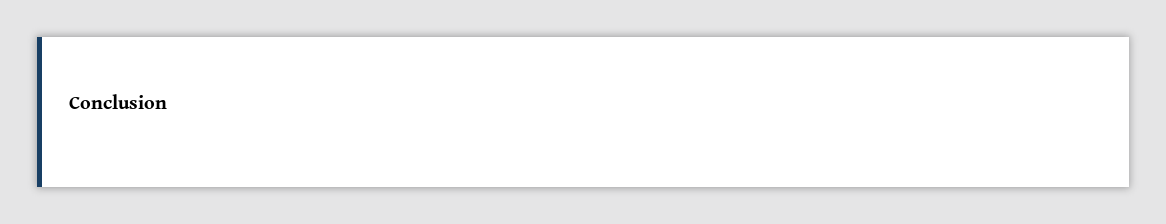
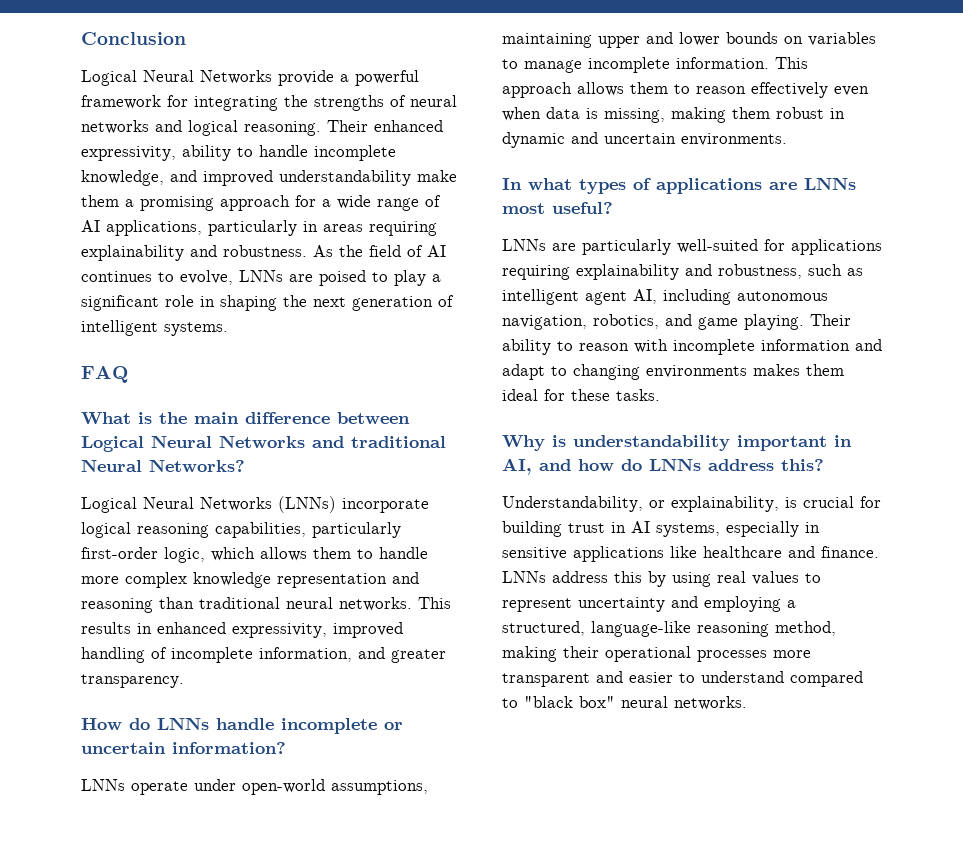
+ Logical Neural Networks provide a powerful framework for integrating the strengths of neural networks and logical reasoning. Their enhanced expressivity, ability to handle incomplete knowledge, and improved understandability make them a promising approach for a wide range of AI applications, particularly in areas requiring explainability and robustness. As the field of AI continues to evolve, LNNs are poised to play a significant role in shaping the next generation of intelligent systems.
+ FAQ
+ What is the main difference between Logical Neural Networks and traditional Neural Networks?
+ Logical Neural Networks (LNNs) incorporate logical reasoning capabilities, particularly first-order logic, which allows them to handle more complex knowledge representation and reasoning than traditional neural networks. This results in enhanced expressivity, improved handling of incomplete information, and greater transparency.
+ How do LNNs handle incomplete or uncertain information?
+ LNNs operate under open-world assumptions, maintaining upper and lower bounds on variables to manage incomplete information. This approach allows them to reason effectively even when data is missing, making them robust in dynamic and uncertain environments.
+ In what types of applications are LNNs most useful?
+ LNNs are particularly well-suited for applications requiring explainability and robustness, such as intelligent agent AI, including autonomous navigation, robotics, and game playing. Their ability to reason with incomplete information and adapt to changing environments makes them ideal for these tasks.
+ Why is understandability important in AI, and how do LNNs address this?
+ Understandability, or explainability, is crucial for building trust in AI systems, especially in sensitive applications like healthcare and finance. LNNs address this by using real values to represent uncertainty and employing a structured, language-like reasoning method, making their operational processes more transparent and easier to understand compared to "black box" neural networks.

